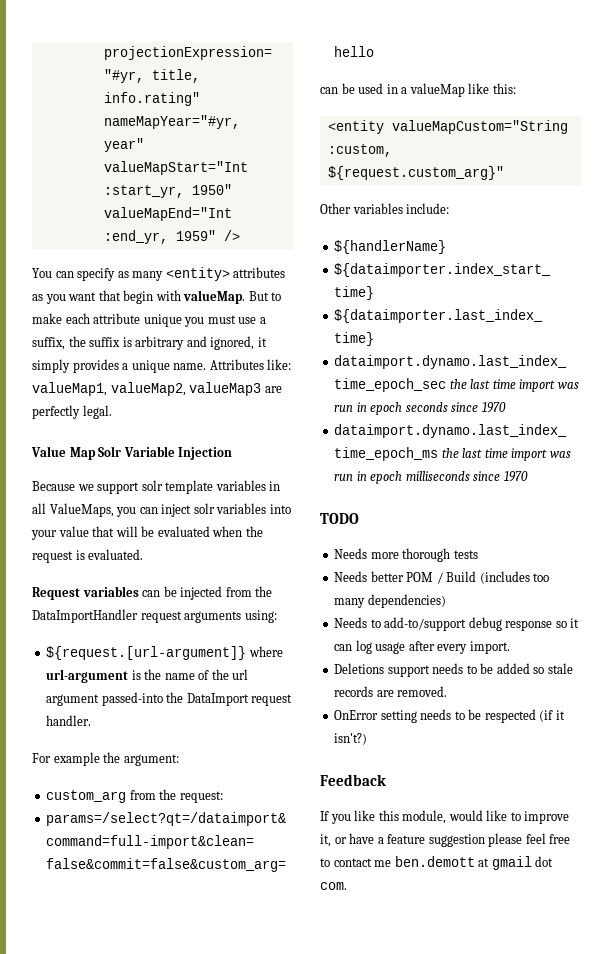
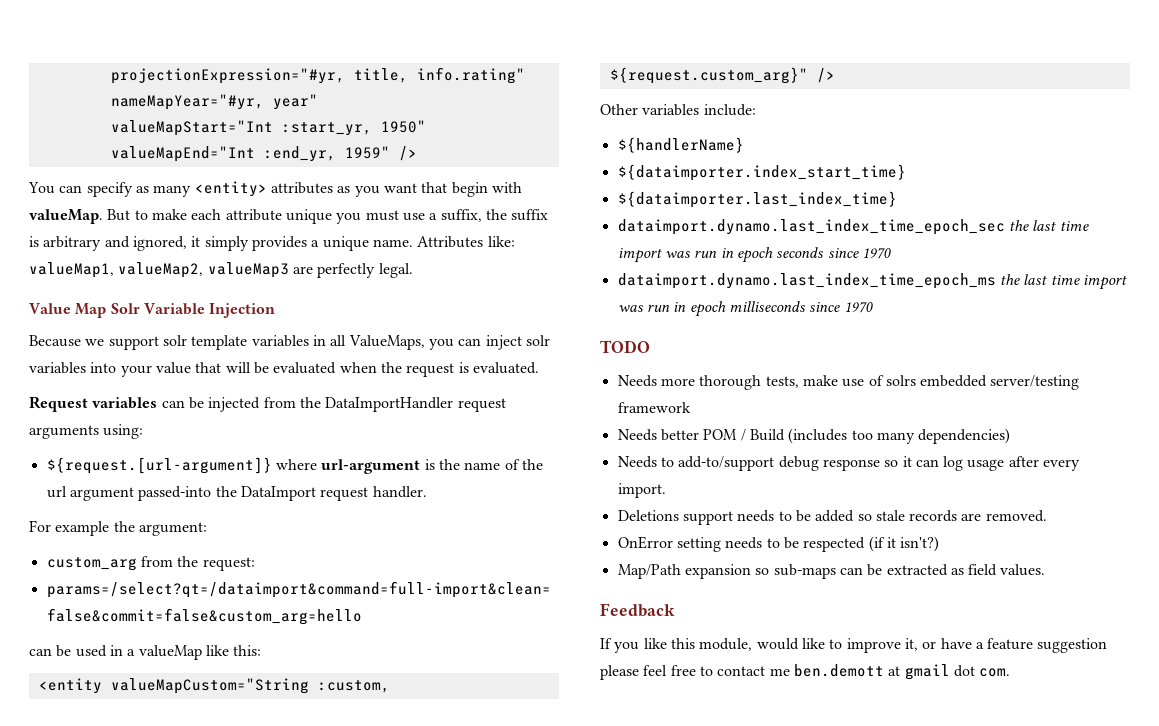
- <entity valueMapCustom="String :custom, ${request.custom_arg}"
+ <entity valueMapCustom="String :custom, ${request.custom_arg}" />
- Needs more thorough tests
+ Needs more thorough tests, make use of solrs embedded server/testing framework
+ Map/Path expansion so sub-maps can be extracted as field values.

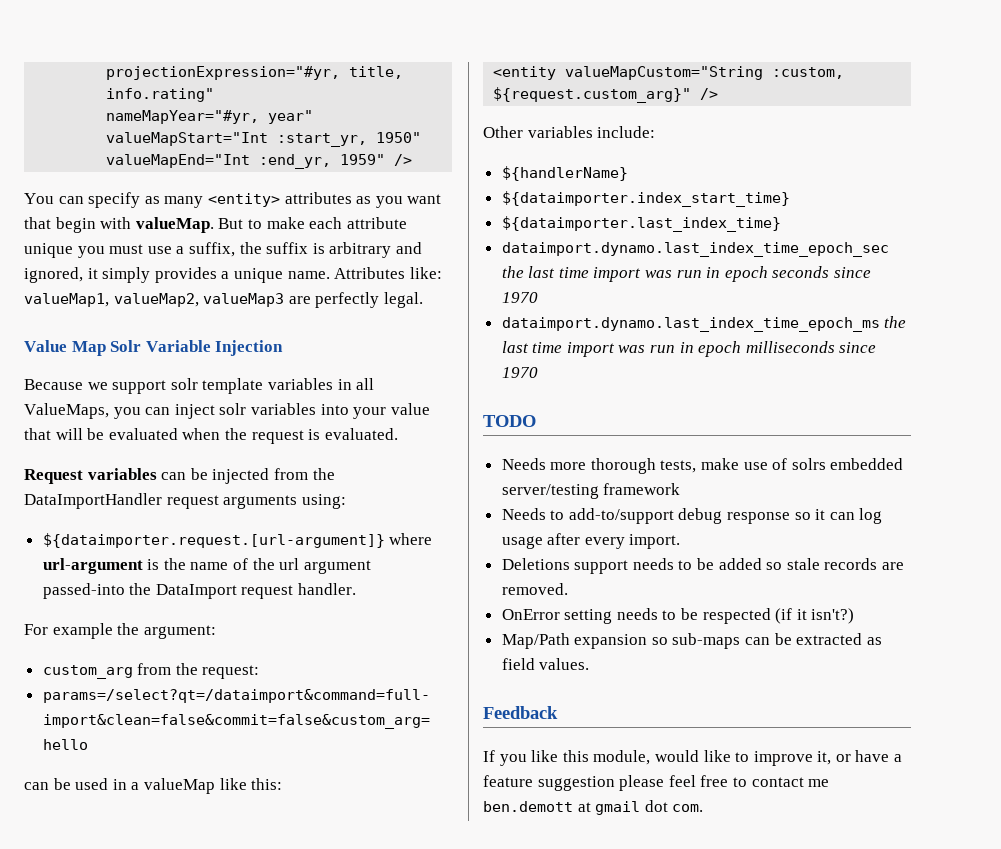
- ${request.[url-argument]} where url-argument is the name of the url argument passed-into the DataImport request handler.
+ ${dataimporter.request.[url-argument]} where url-argument is the name of the url argument passed-into the DataImport request handler.
- Needs better POM / Build (includes too many dependencies)

